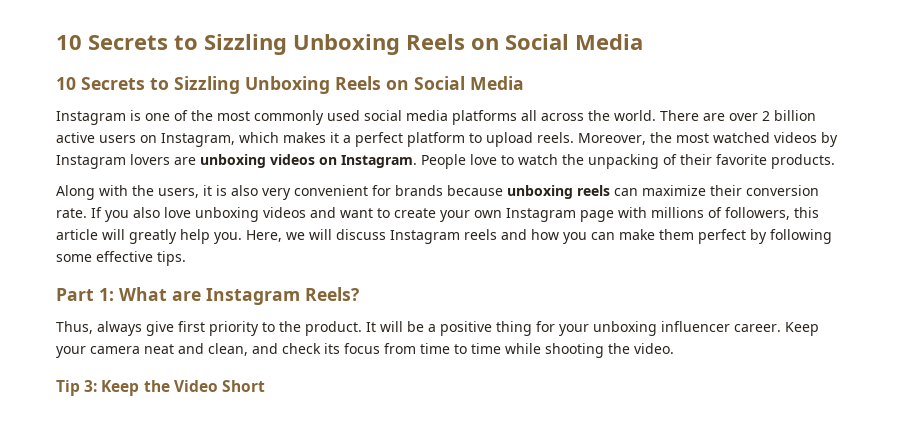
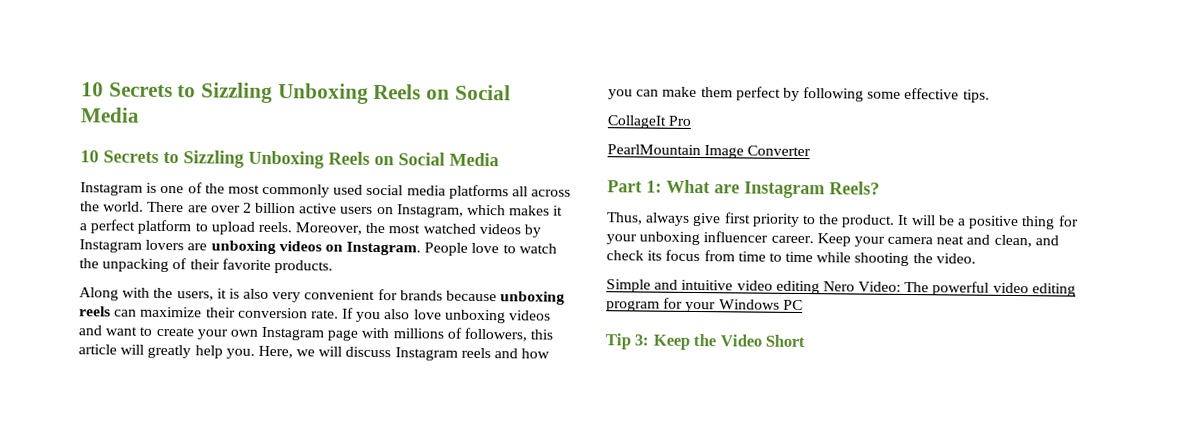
+ CollageIt Pro
+ PearlMountain Image Converter
+ Simple and intuitive video editing Nero Video: The powerful video editing program for your Windows PC

